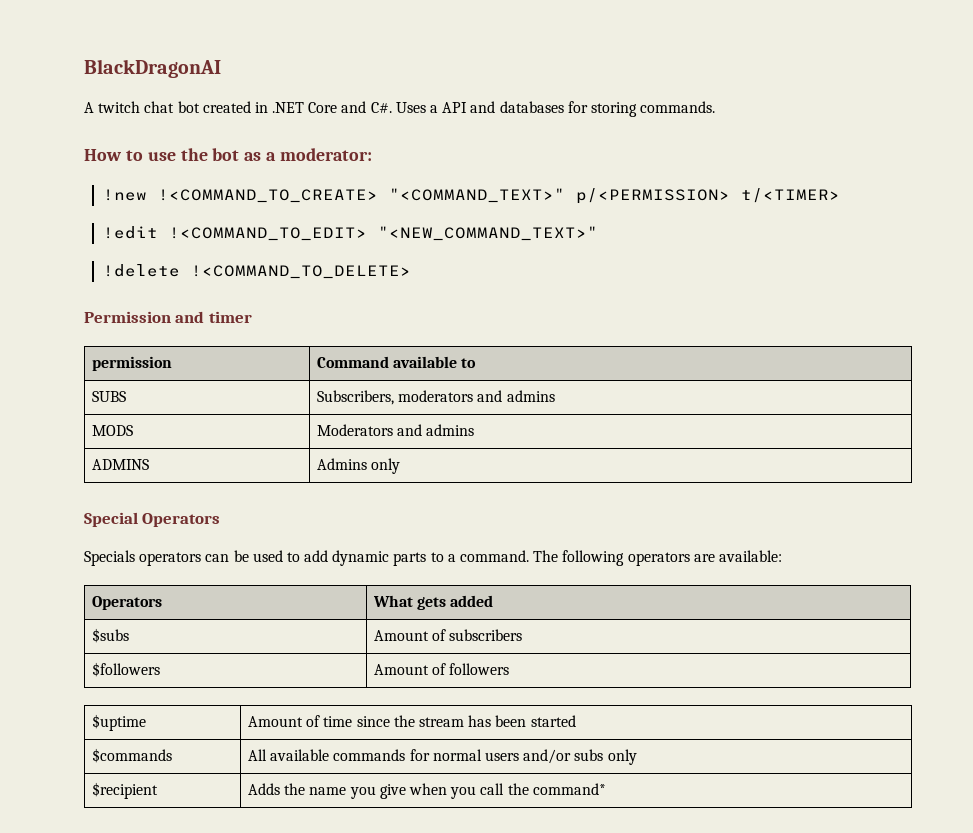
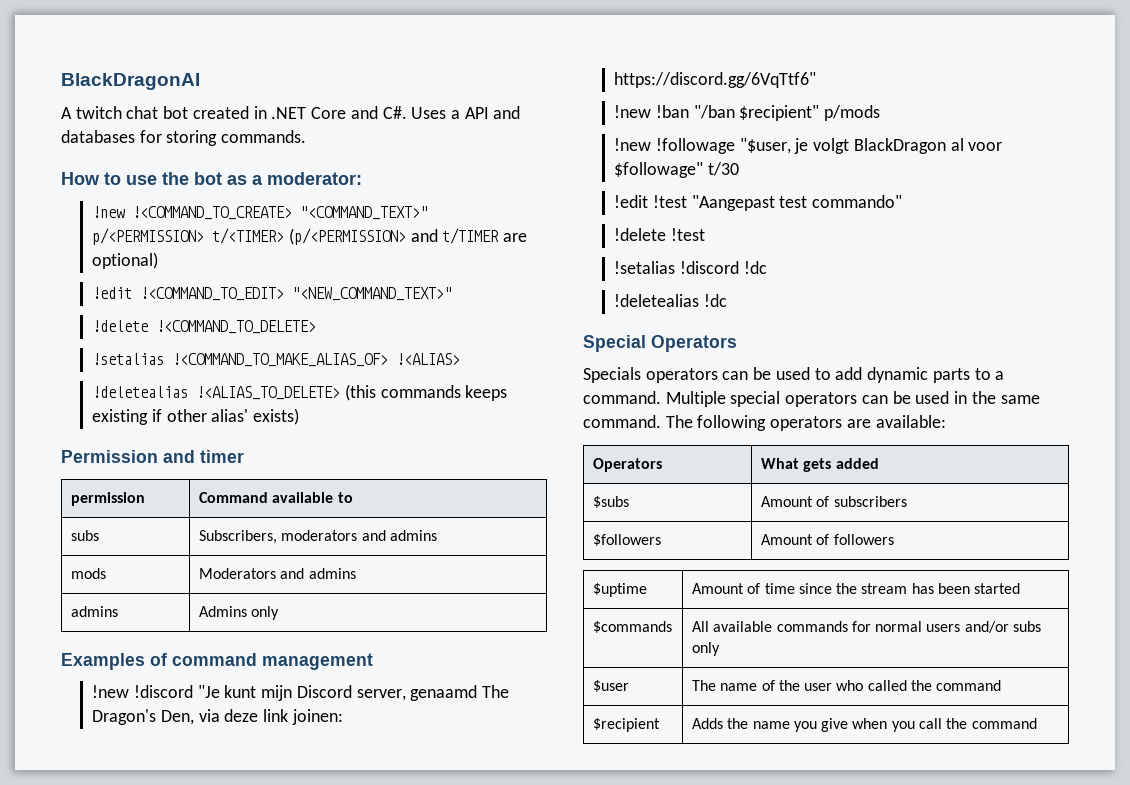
- !new !<COMMAND_TO_CREATE> "<COMMAND_TEXT>" p/<PERMISSION> t/<TIMER>
+ !new !<COMMAND_TO_CREATE> "<COMMAND_TEXT>" p/<PERMISSION> t/<TIMER> (p/<PERMISSION> and t/TIMER are optional)
+ !setalias !<COMMAND_TO_MAKE_ALIAS_OF> !<ALIAS>
+ !deletealias !<ALIAS_TO_DELETE> (this commands keeps existing if other alias' exists)
- SUBS | Subscribers, moderators and admins
+ subs | Subscribers, moderators and admins
- MODS | Moderators and admins
+ mods | Moderators and admins
- ADMINS | Admins only
+ admins | Admins only
+ Examples of command management
+ !new !discord "Je kunt mijn Discord server, genaamd The Dragon's Den, via deze link joinen: https://discord.gg/6VqTtf6"
+ !new !ban "/ban $recipient" p/mods
+ !new !followage "$user, je volgt BlackDragon al voor $followage" t/30
+ !edit !test "Aangepast test commando"
+ !delete !test
+ !setalias !discord !dc
+ !deletealias !dc
+ Multiple special operators can be used in the same command.
+ $user | The name of the user who called the command
- $recipient | Adds the name you give when you call the command*
+ $recipient | Adds the name you give when you call the command

